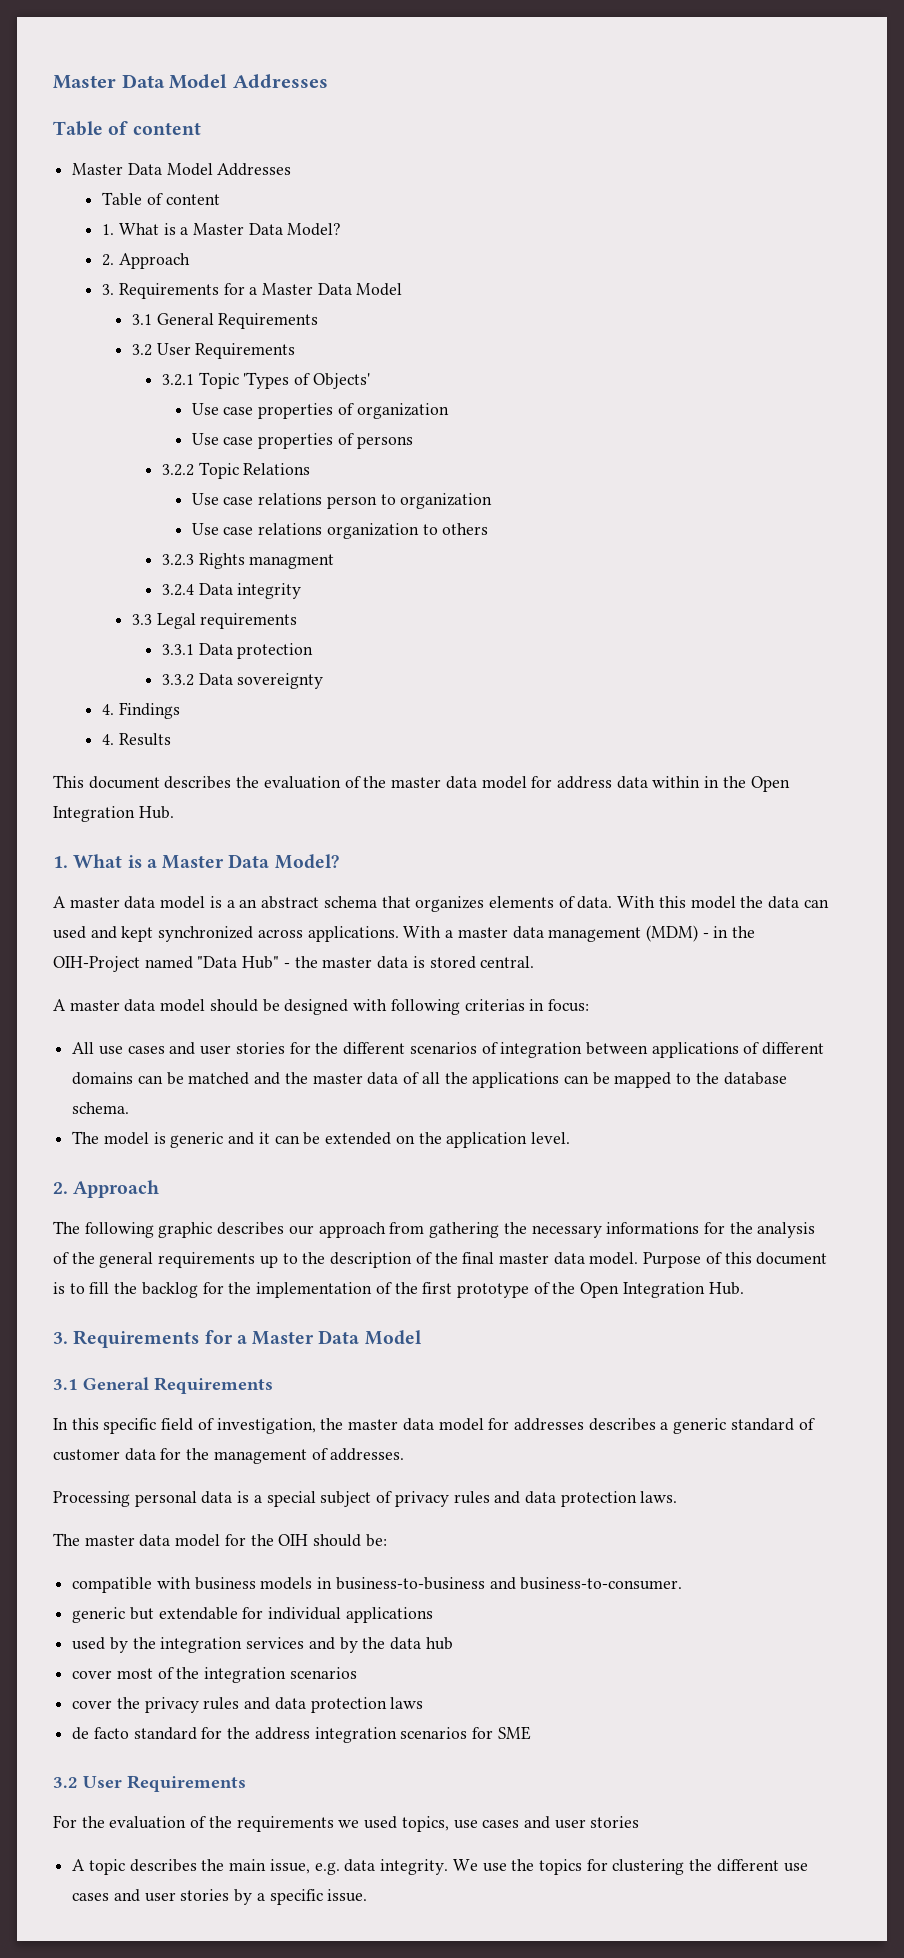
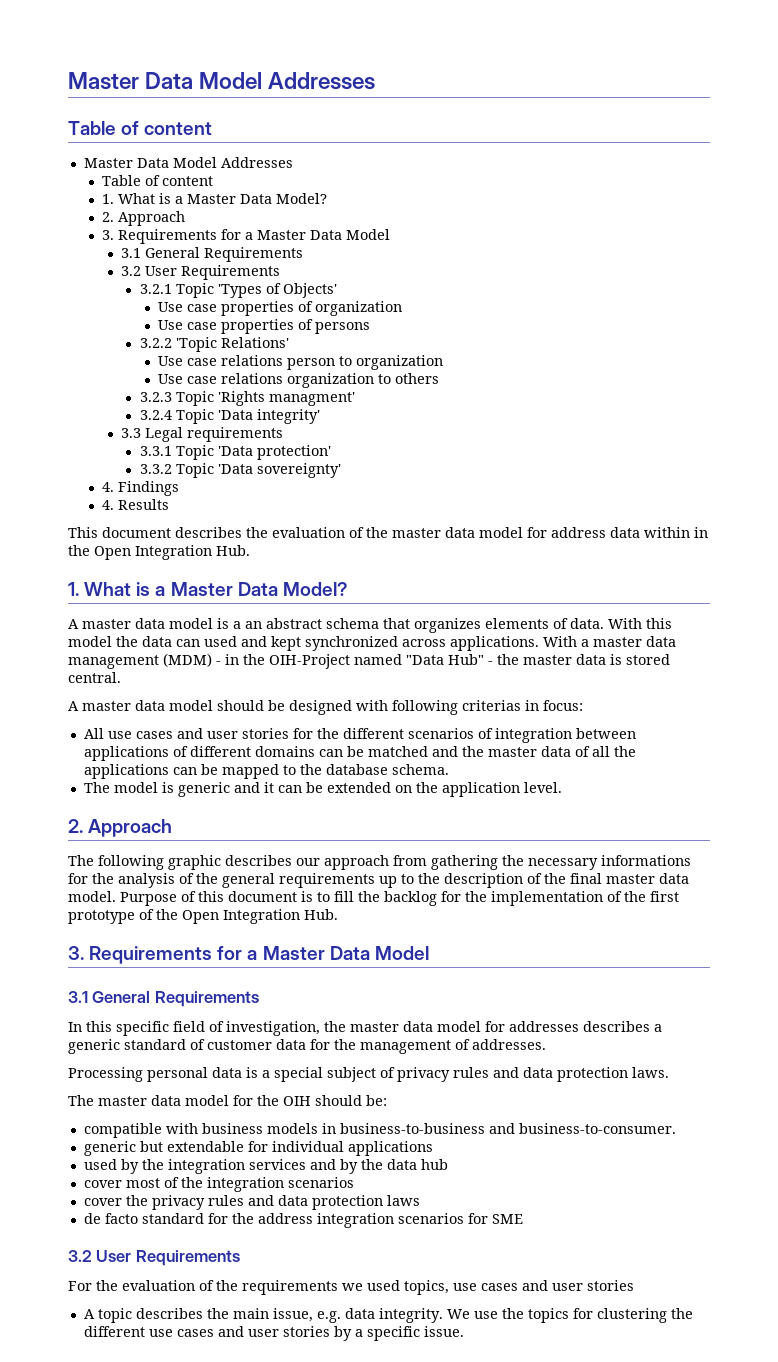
- 3.2.2 Topic Relations
+ 3.2.2 'Topic Relations'
- 3.2.3 Rights managment
- 3.2.4 Data integrity
+ 3.2.3 Topic 'Rights managment'
+ 3.2.4 Topic 'Data integrity'
  3.3 Legal requirements
- 3.3.1 Data protection
- 3.3.2 Data sovereignty
+ 3.3.1 Topic 'Data protection'
+ 3.3.2 Topic 'Data sovereignty'

